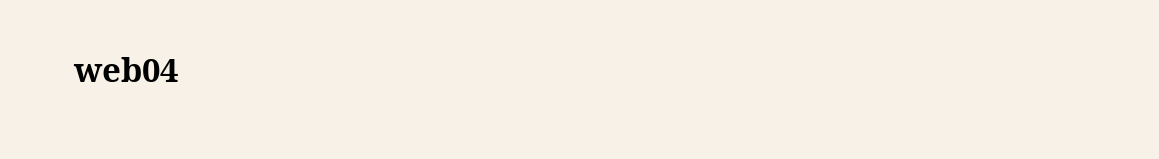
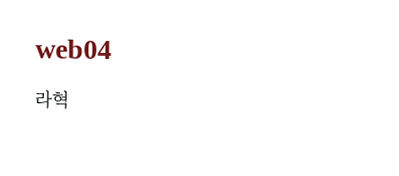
+ 라혁

